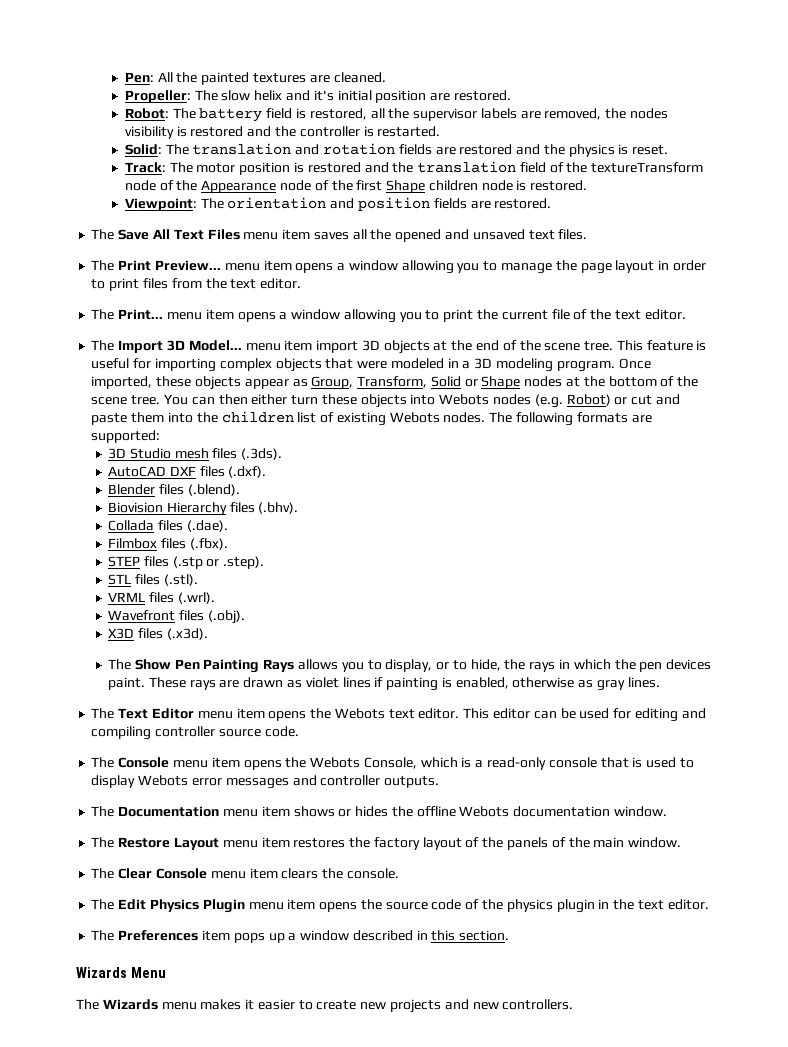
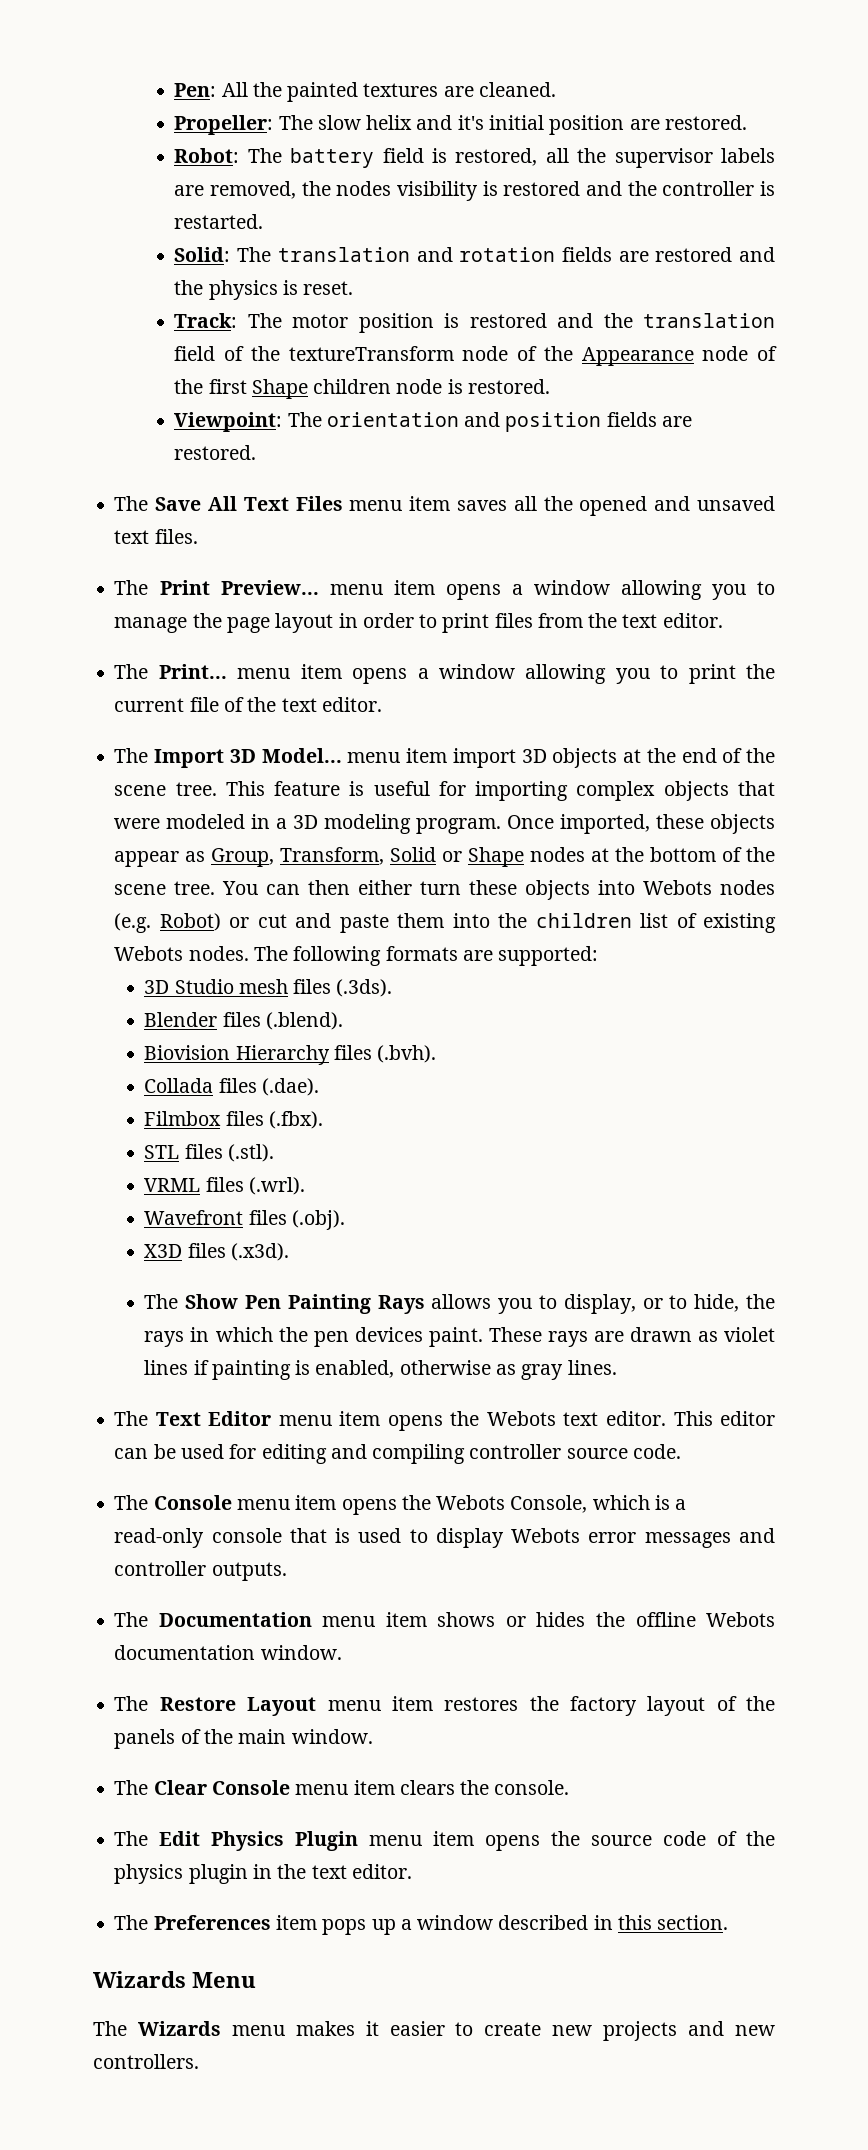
- AutoCAD DXF files (.dxf).
- Biovision Hierarchy files (.bhv).
+ Biovision Hierarchy files (.bvh).
- STEP files (.stp or .step).

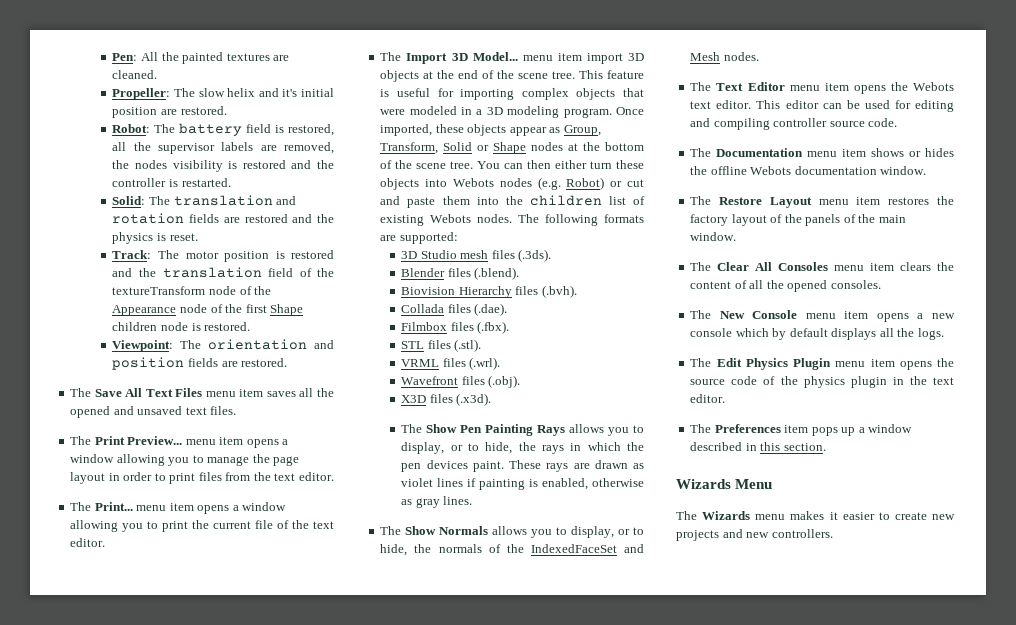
+ The Show Normals allows you to display, or to hide, the normals of the IndexedFaceSet and Mesh nodes.
- The Console menu item opens the Webots Console, which is a read-only console that is used to display Webots error messages and controller outputs.
- The Clear Console menu item clears the console.
+ The Clear All Consoles menu item clears the content of all the opened consoles.
+ The New Console menu item opens a new console which by default displays all the logs.

